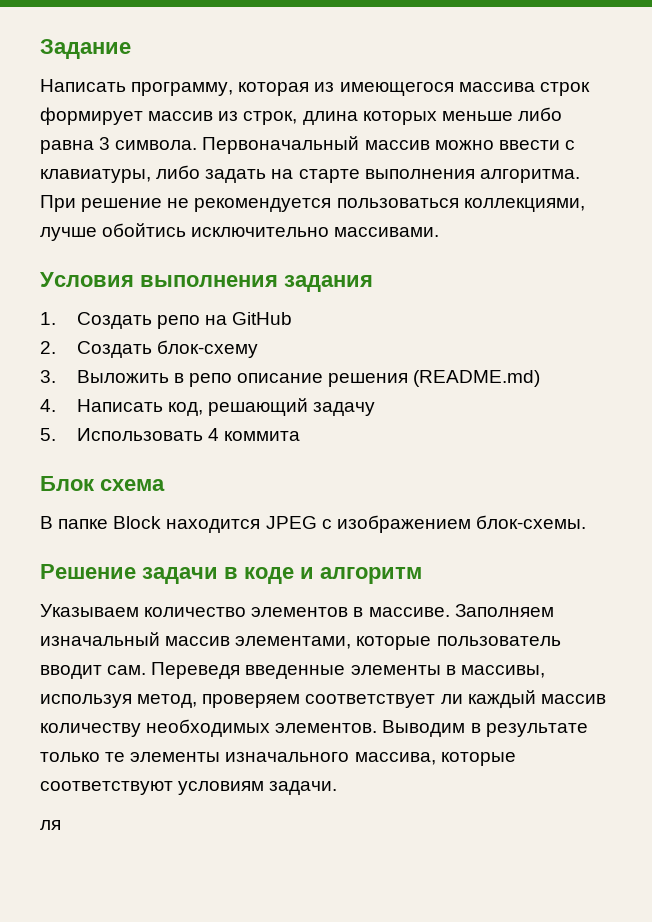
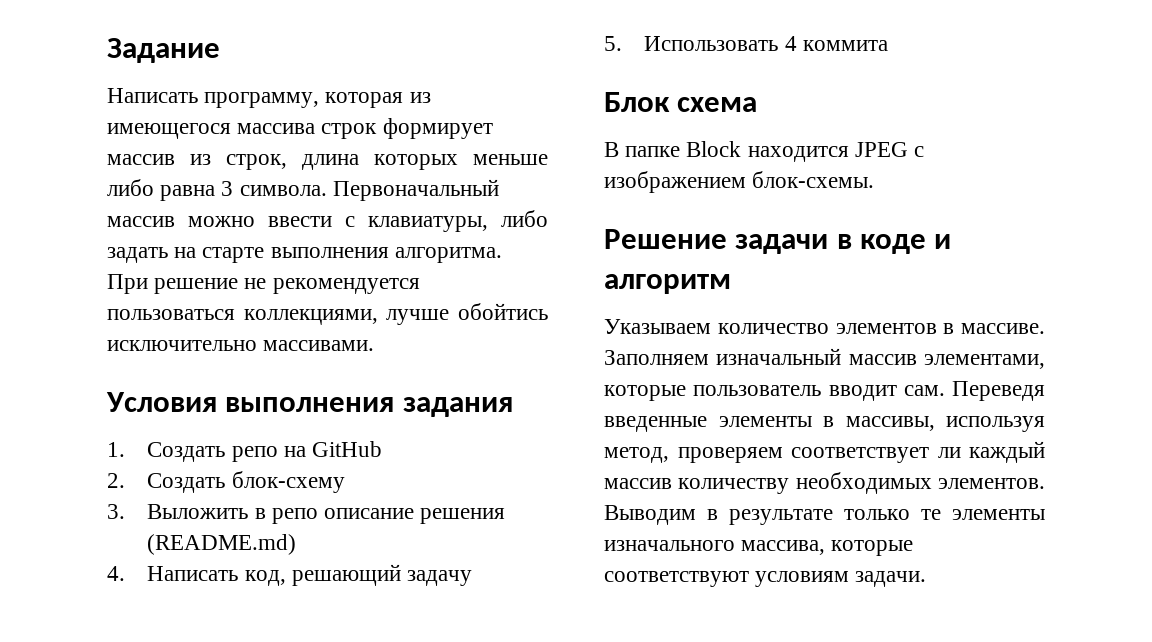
- ля

